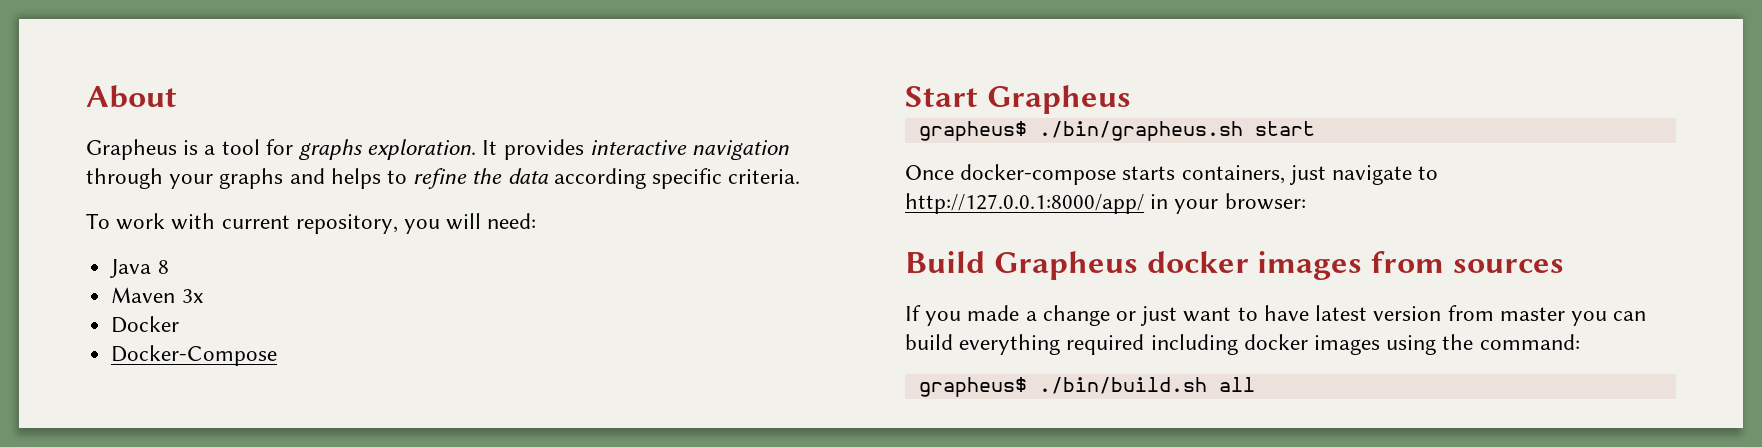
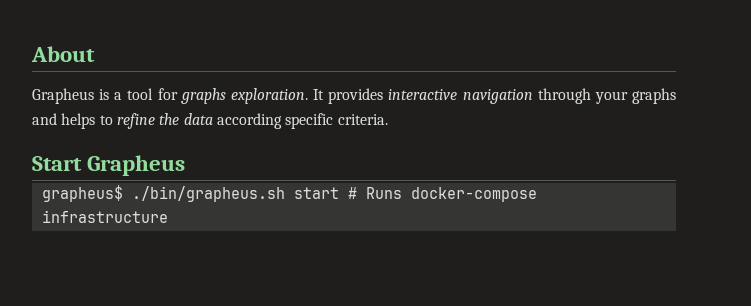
- To work with current repository, you will need:
- Java 8
- Maven 3x
- Docker
- Docker-Compose
- grapheus$ ./bin/grapheus.sh start
- Once docker-compose starts containers, just navigate to http://127.0.0.1:8000/app/ in your browser:
- Build Grapheus docker images from sources
- If you made a change or just want to have latest version from master you can build everything required including docker images using the command:
- grapheus$ ./bin/build.sh all
+ grapheus$ ./bin/grapheus.sh start # Runs docker-compose infrastructure

